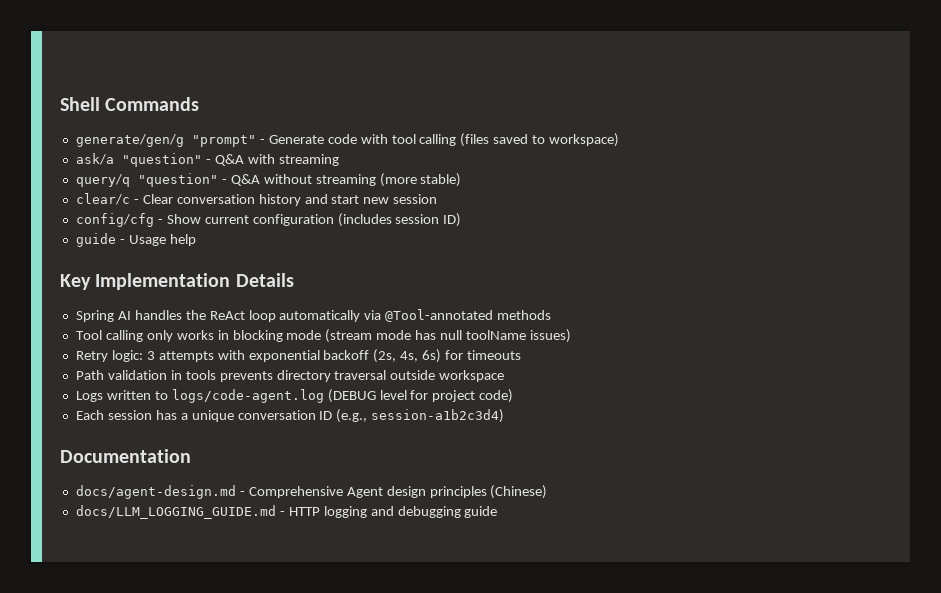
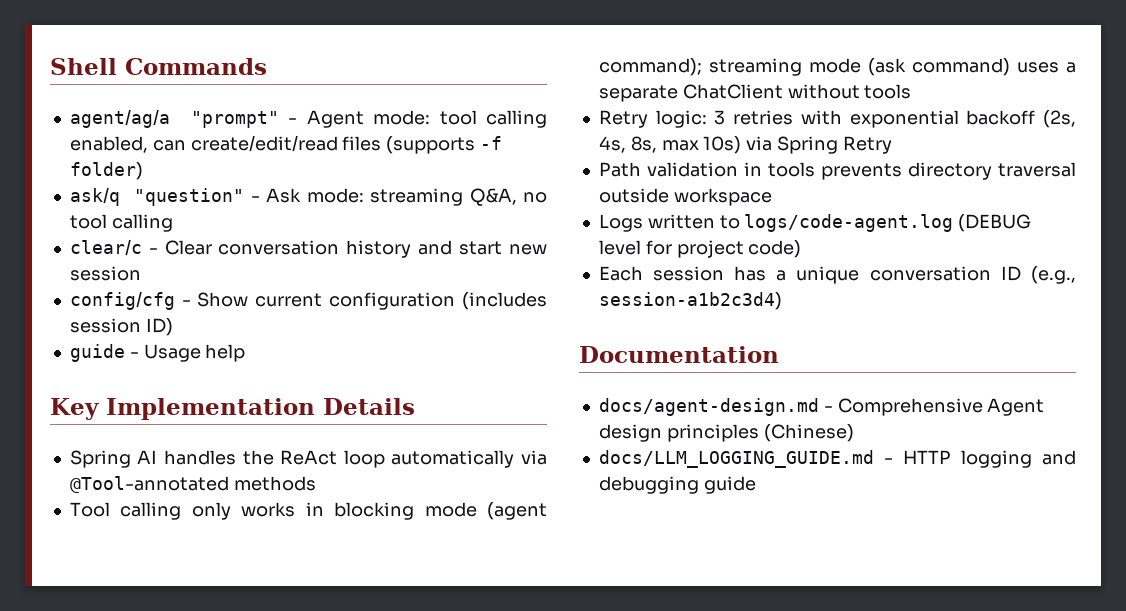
- generate/gen/g "prompt" - Generate code with tool calling (files saved to workspace)
- ask/a "question" - Q&A with streaming
- query/q "question" - Q&A without streaming (more stable)
+ agent/ag/a "prompt" - Agent mode: tool calling enabled, can create/edit/read files (supports -f folder)
+ ask/q "question" - Ask mode: streaming Q&A, no tool calling
- Tool calling only works in blocking mode (stream mode has null toolName issues)
+ Tool calling only works in blocking mode (agent command); streaming mode (ask command) uses a separate ChatClient without tools
- Retry logic: 3 attempts with exponential backoff (2s, 4s, 6s) for timeouts
+ Retry logic: 3 retries with exponential backoff (2s, 4s, 8s, max 10s) via Spring Retry

